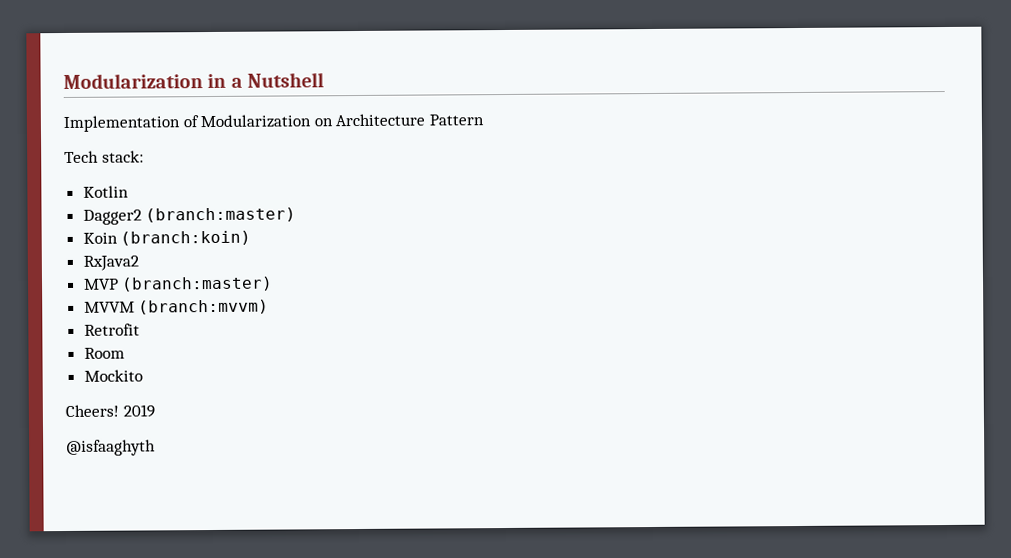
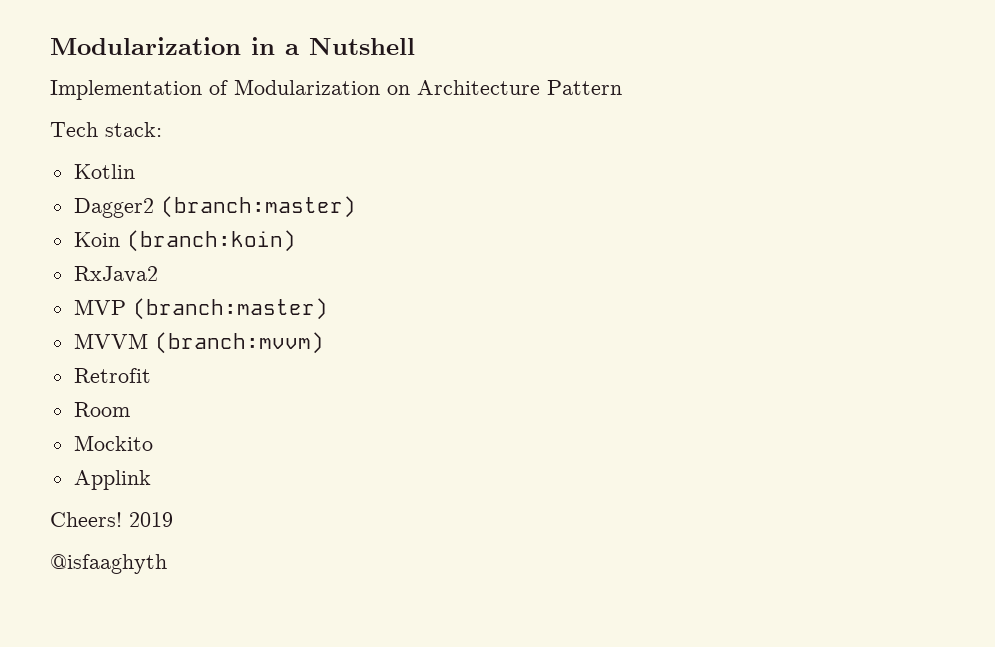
+ Applink

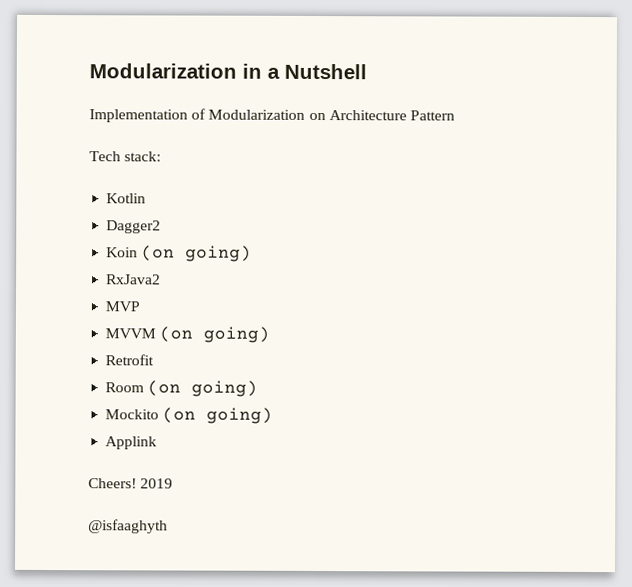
- Dagger2 (branch:master)
+ Dagger2
- Koin (branch:koin)
+ Koin (on going)
- MVP (branch:master)
+ MVP
- MVVM (branch:mvvm)
+ MVVM (on going)
- Room
+ Room (on going)
- Mockito
+ Mockito (on going)

